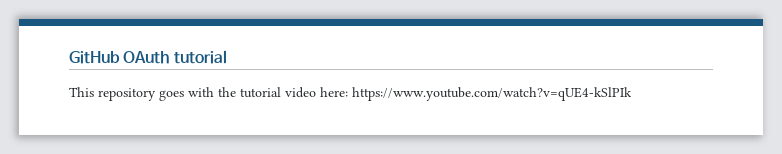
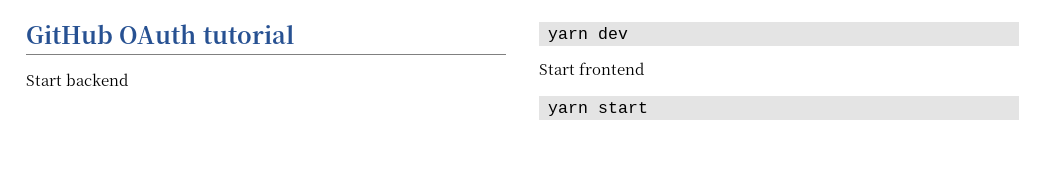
- This repository goes with the tutorial video here: https://www.youtube.com/watch?v=qUE4-kSlPIk
+ Start backend
+ yarn dev
+ Start frontend
+ yarn start

